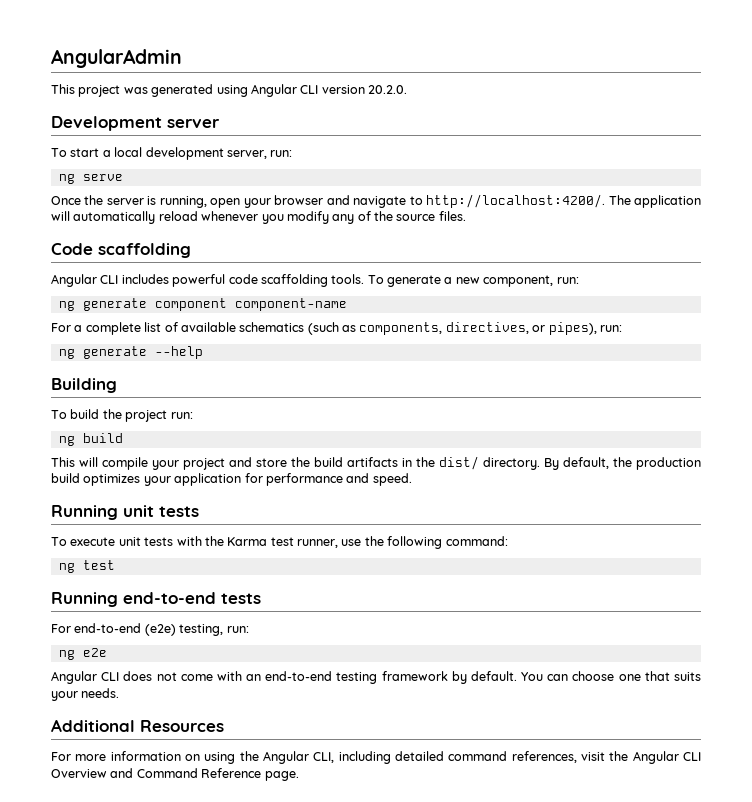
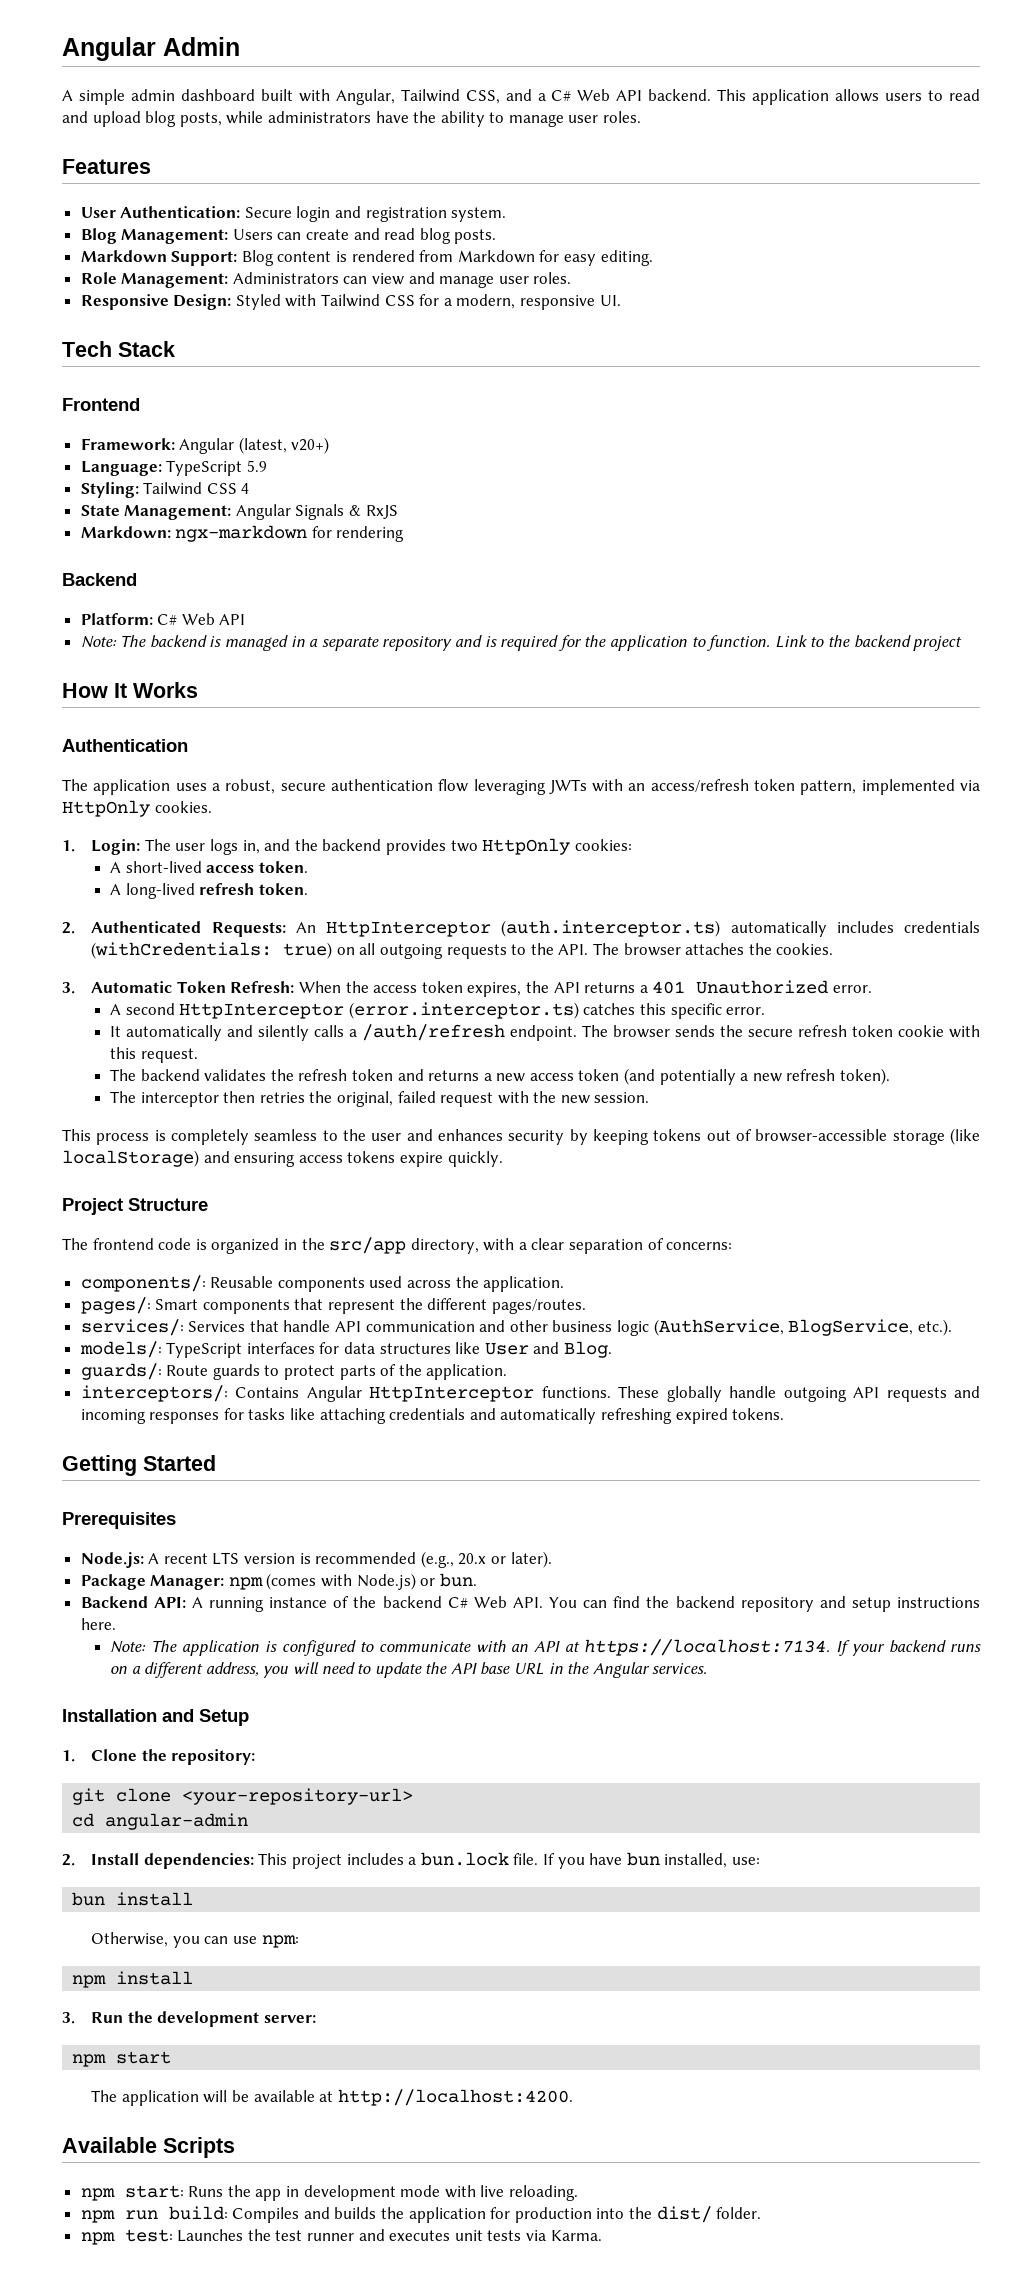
- AngularAdmin
- This project was generated using Angular CLI version 20.2.0.
- Development server
- To start a local development server, run:
- ng serve
- Once the server is running, open your browser and navigate to http://localhost:4200/. The application will automatically reload whenever you modify any of the source files.
- Code scaffolding
- Angular CLI includes powerful code scaffolding tools. To generate a new component, run:
- ng generate component component-name
- For a complete list of available schematics (such as components, directives, or pipes), run:
- ng generate --help
- Building
- To build the project run:
- ng build
- This will compile your project and store the build artifacts in the dist/ directory. By default, the production build optimizes your application for performance and speed.
- Running unit tests
- To execute unit tests with the Karma test runner, use the following command:
- ng test
- Running end-to-end tests
- For end-to-end (e2e) testing, run:
- ng e2e
- Angular CLI does not come with an end-to-end testing framework by default. You can choose one that suits your needs.
- Additional Resources
- For more information on using the Angular CLI, including detailed command references, visit the Angular CLI Overview and Command Reference page.
+ Angular Admin
+ A simple admin dashboard built with Angular, Tailwind CSS, and a C# Web API backend. This application allows users to read and upload blog posts, while administrators have the ability to manage user roles.
+ Features
+ User Authentication: Secure login and registration system.
+ Blog Management: Users can create and read blog posts.
+ Markdown Support: Blog content is rendered from Markdown for easy editing.
+ Role Management: Administrators can view and manage user roles.
+ Responsive Design: Styled with Tailwind CSS for a modern, responsive UI.
+ Tech Stack
+ Frontend
+ Framework: Angular (latest, v20+)
+ Language: TypeScript 5.9
+ Styling: Tailwind CSS 4
+ State Management: Angular Signals & RxJS
+ Markdown: ngx-markdown for rendering
+ Backend
+ Platform: C# Web API
+ Note: The backend is managed in a separate repository and is required for the application to function. Link to the backend project
+ How It Works
+ Authentication
+ The application uses a robust, secure authentication flow leveraging JWTs with an access/refresh token pattern, implemented via HttpOnly cookies.
+ 1. Login: The user logs in, and the backend provides two HttpOnly cookies:
+ A short-lived access token.
+ A long-lived refresh token.
+ 2. Authenticated Requests: An HttpInterceptor (auth.interceptor.ts) automatically includes credentials (withCredentials: true) on all outgoing requests to the API. The browser attaches the cookies.
+ 3. Automatic Token Refresh: When the access token expires, the API returns a 401 Unauthorized error.
+ A second HttpInterceptor (error.interceptor.ts) catches this specific error.
+ It automatically and silently calls a /auth/refresh endpoint. The browser sends the secure refresh token cookie with this request.
+ The backend validates the refresh token and returns a new access token (and potentially a new refresh token).
+ The interceptor then retries the original, failed request with the new session.
+ This process is completely seamless to the user and enhances security by keeping tokens out of browser-accessible storage (like localStorage) and ensuring access tokens expire quickly.
+ Project Structure
+ The frontend code is organized in the src/app directory, with a clear separation of concerns:
+ components/: Reusable components used across the application.
+ pages/: Smart components that represent the different pages/routes.
+ services/: Services that handle API communication and other business logic (AuthService, BlogService, etc.).
+ models/: TypeScript interfaces for data structures like User and Blog.
+ guards/: Route guards to protect parts of the application.
+ interceptors/: Contains Angular HttpInterceptor functions. These globally handle outgoing API requests and incoming responses for tasks like attaching credentials and automatically refreshing expired tokens.
+ Getting Started
+ Prerequisites
+ Node.js: A recent LTS version is recommended (e.g., 20.x or later).
+ Package Manager: npm (comes with Node.js) or bun.
+ Backend API: A running instance of the backend C# Web API. You can find the backend repository and setup instructions here.
+ Note: The application is configured to communicate with an API at https://localhost:7134. If your backend runs on a different address, you will need to update the API base URL in the Angular services.
+ Installation and Setup
+ 1. Clone the repository:
+ git clone <your-repository-url>
+ cd angular-admin
+ 2. Install dependencies: This project includes a bun.lock file. If you have bun installed, use:
+ bun install
+ Otherwise, you can use npm:
+ npm install
+ 3. Run the development server:
+ npm start
+ The application will be available at http://localhost:4200.
+ Available Scripts
+ npm start: Runs the app in development mode with live reloading.
+ npm run build: Compiles and builds the application for production into the dist/ folder.
+ npm test: Launches the test runner and executes unit tests via Karma.

